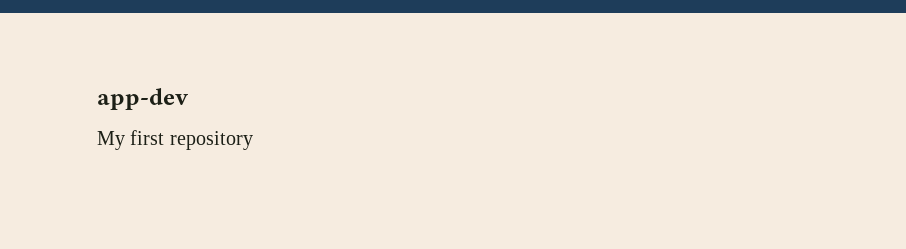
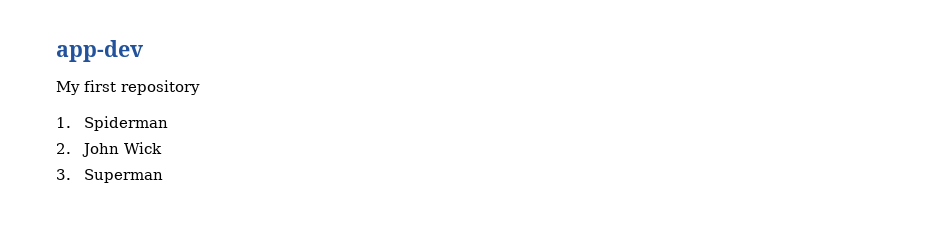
+ 1. Spiderman
+ 2. John Wick
+ 3. Superman

